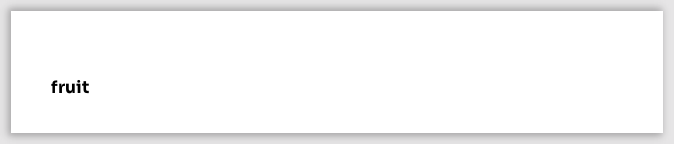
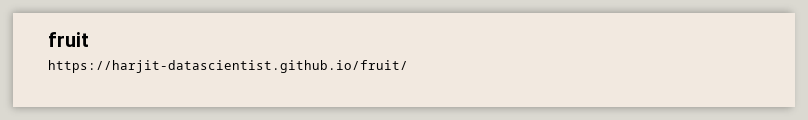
+ https://harjit-datascientist.github.io/fruit/

